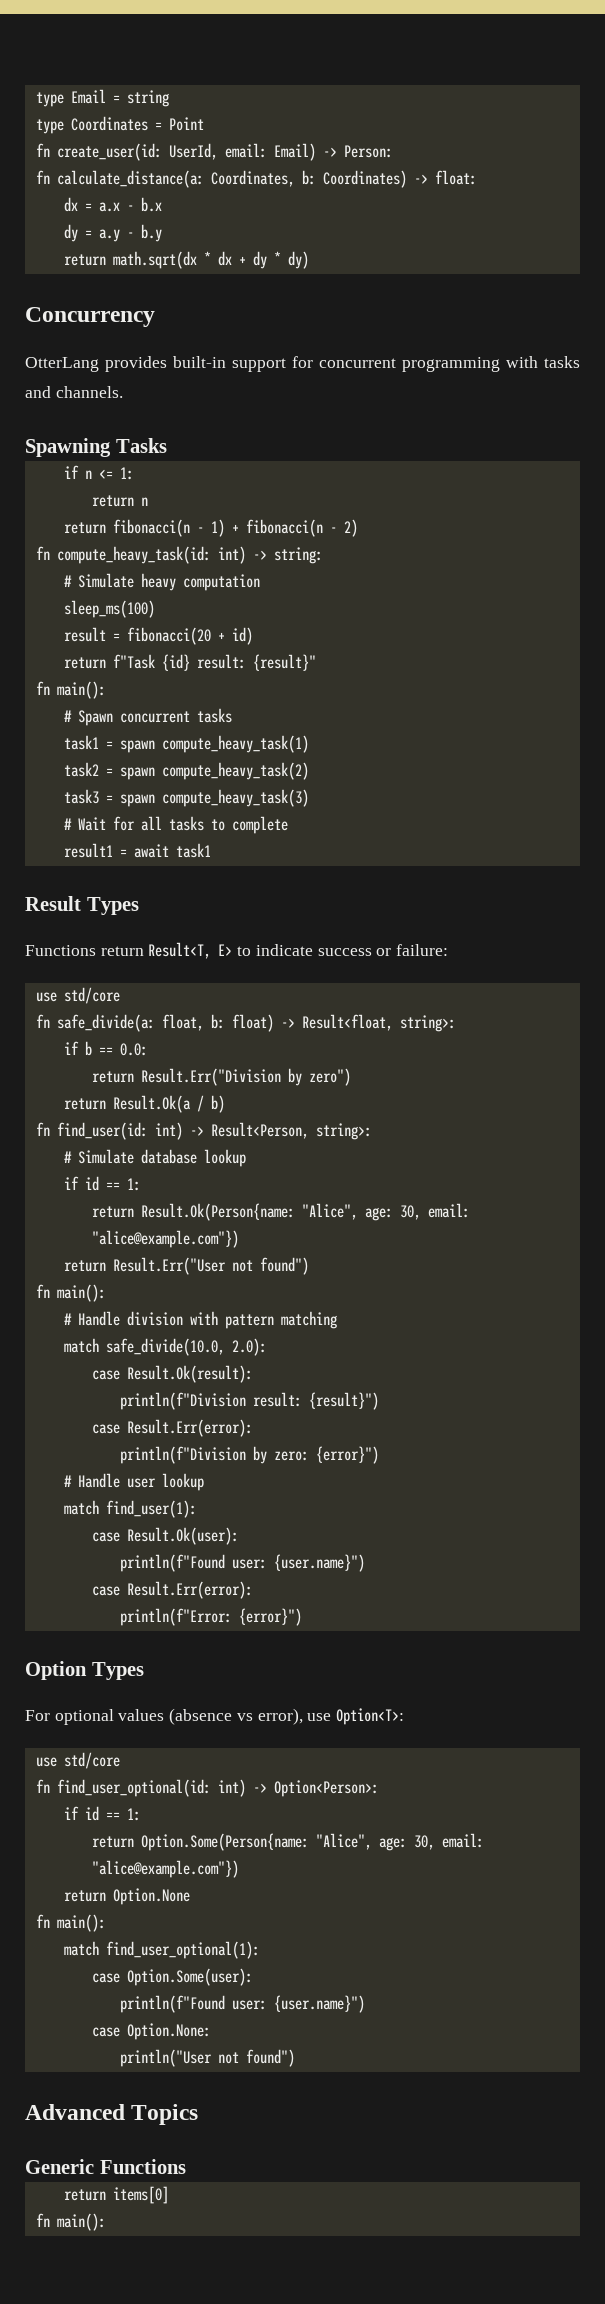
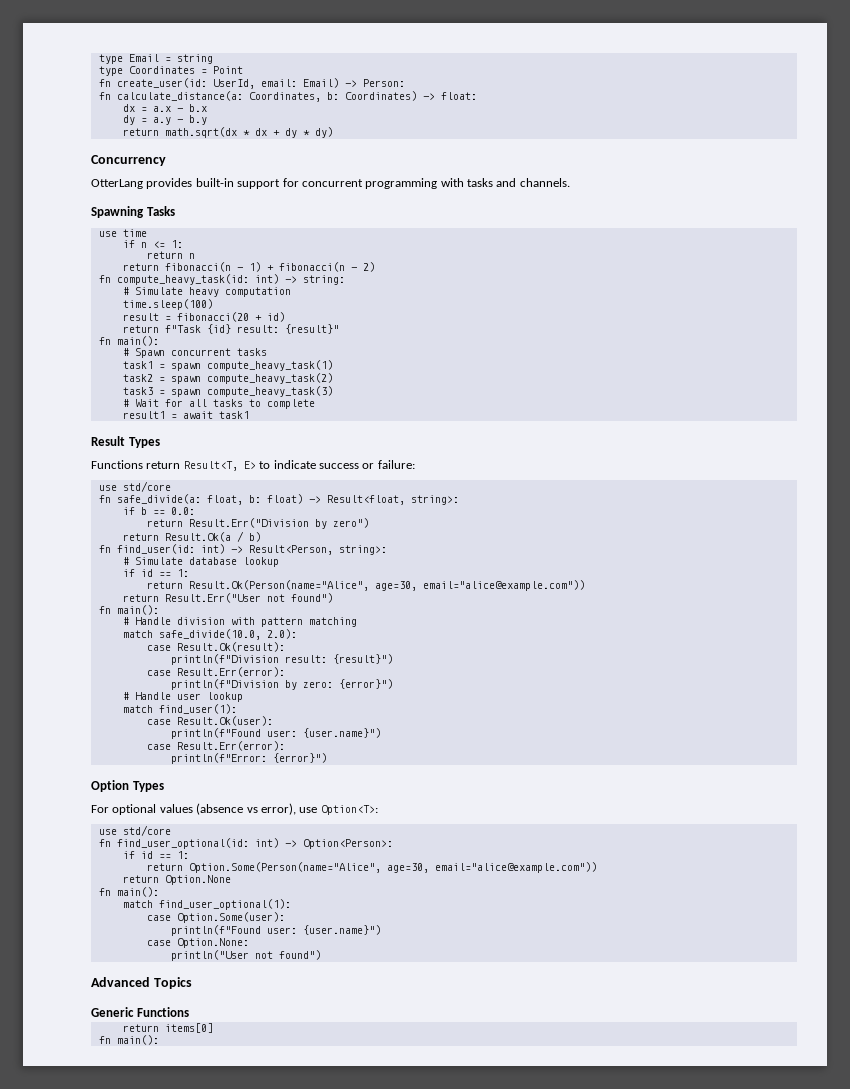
+ use time
- sleep_ms(100)
+ time.sleep(100)
- return Result.Ok(Person{name: "Alice", age: 30, email: "alice@example.com"})
+ return Result.Ok(Person(name="Alice", age=30, email="alice@example.com"))
- return Option.Some(Person{name: "Alice", age: 30, email: "alice@example.com"})
+ return Option.Some(Person(name="Alice", age=30, email="alice@example.com"))

